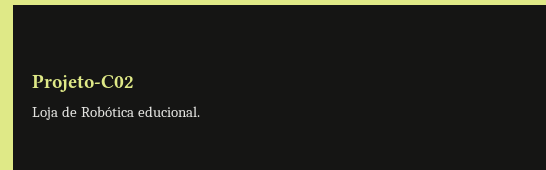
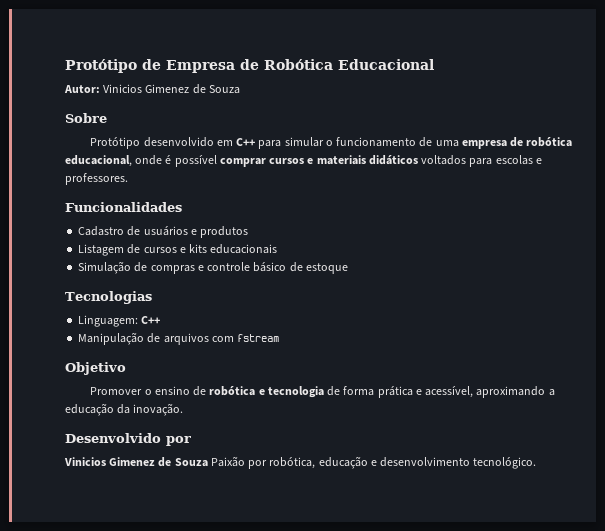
- Projeto-C02
- Loja de Robótica educional.
+ Protótipo de Empresa de Robótica Educacional
+ Autor: Vinicios Gimenez de Souza
+ Sobre
+ Protótipo desenvolvido em C++ para simular o funcionamento de uma empresa de robótica educacional, onde é possível comprar cursos e materiais didáticos voltados para escolas e professores.
+ Funcionalidades
+ Cadastro de usuários e produtos
+ Listagem de cursos e kits educacionais
+ Simulação de compras e controle básico de estoque
+ Tecnologias
+ Linguagem: C++
+ Manipulação de arquivos com fstream
+ Objetivo
+ Promover o ensino de robótica e tecnologia de forma prática e acessível, aproximando a educação da inovação.
+ Desenvolvido por
+ Vinicios Gimenez de Souza Paixão por robótica, educação e desenvolvimento tecnológico.

